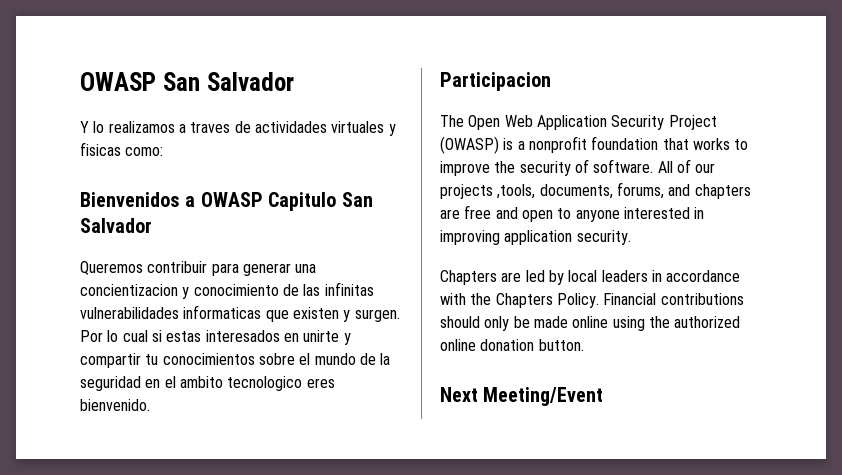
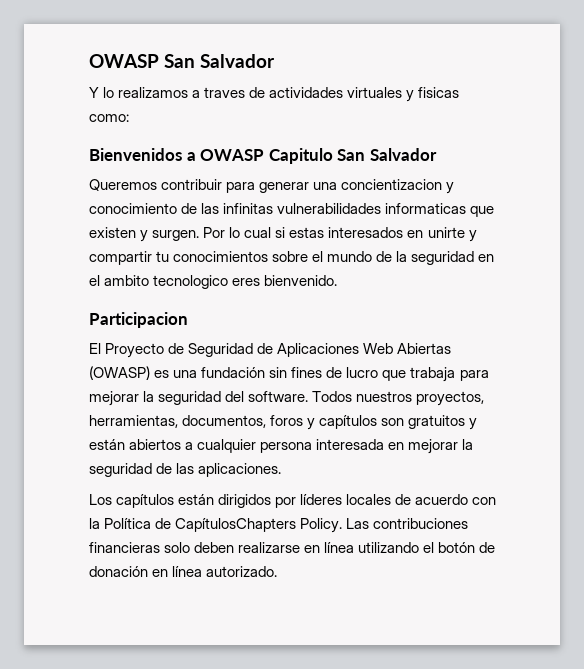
- The Open Web Application Security Project (OWASP) is a nonprofit foundation that works to improve the security of software. All of our projects ,tools, documents, forums, and chapters are free and open to anyone interested in improving application security.
- Chapters are led by local leaders in accordance with the Chapters Policy. Financial contributions should only be made online using the authorized online donation button.
- Next Meeting/Event
+ El Proyecto de Seguridad de Aplicaciones Web Abiertas (OWASP) es una fundación sin fines de lucro que trabaja para mejorar la seguridad del software. Todos nuestros proyectos, herramientas, documentos, foros y capítulos son gratuitos y están abiertos a cualquier persona interesada en mejorar la seguridad de las aplicaciones.
+ Los capítulos están dirigidos por líderes locales de acuerdo con la Política de CapítulosChapters Policy. Las contribuciones financieras solo deben realizarse en línea utilizando el botón de donación en línea autorizado.

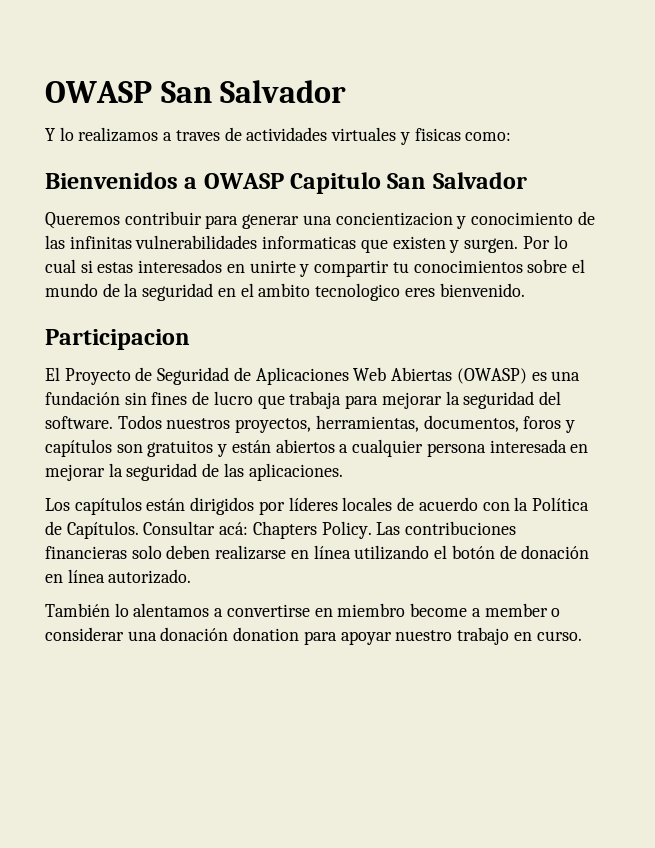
- Los capítulos están dirigidos por líderes locales de acuerdo con la Política de CapítulosChapters Policy.
+ Los capítulos están dirigidos por líderes locales de acuerdo con la Política de Capítulos. Consultar acá: Chapters Policy.
+ También lo alentamos a convertirse en miembro become a member o considerar una donación donation para apoyar nuestro trabajo en curso.

